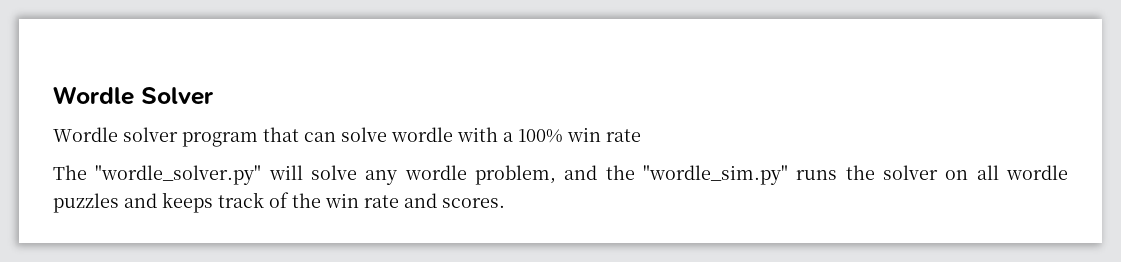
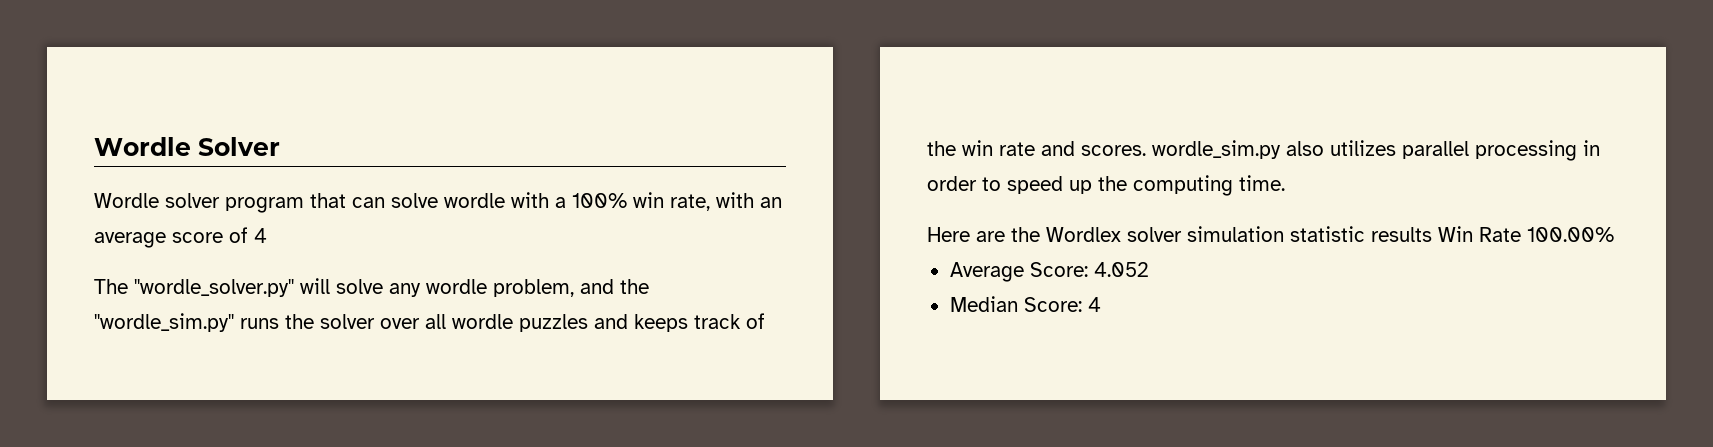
- Wordle solver program that can solve wordle with a 100% win rate
+ Wordle solver program that can solve wordle with a 100% win rate, with an average score of 4
- The "wordle_solver.py" will solve any wordle problem, and the "wordle_sim.py" runs the solver on all wordle puzzles and keeps track of the win rate and scores.
+ The "wordle_solver.py" will solve any wordle problem, and the "wordle_sim.py" runs the solver over all wordle puzzles and keeps track of the win rate and scores. wordle_sim.py also utilizes parallel processing in order to speed up the computing time.
+ Here are the Wordlex solver simulation statistic results Win Rate 100.00%
+ Average Score: 4.052
+ Median Score: 4

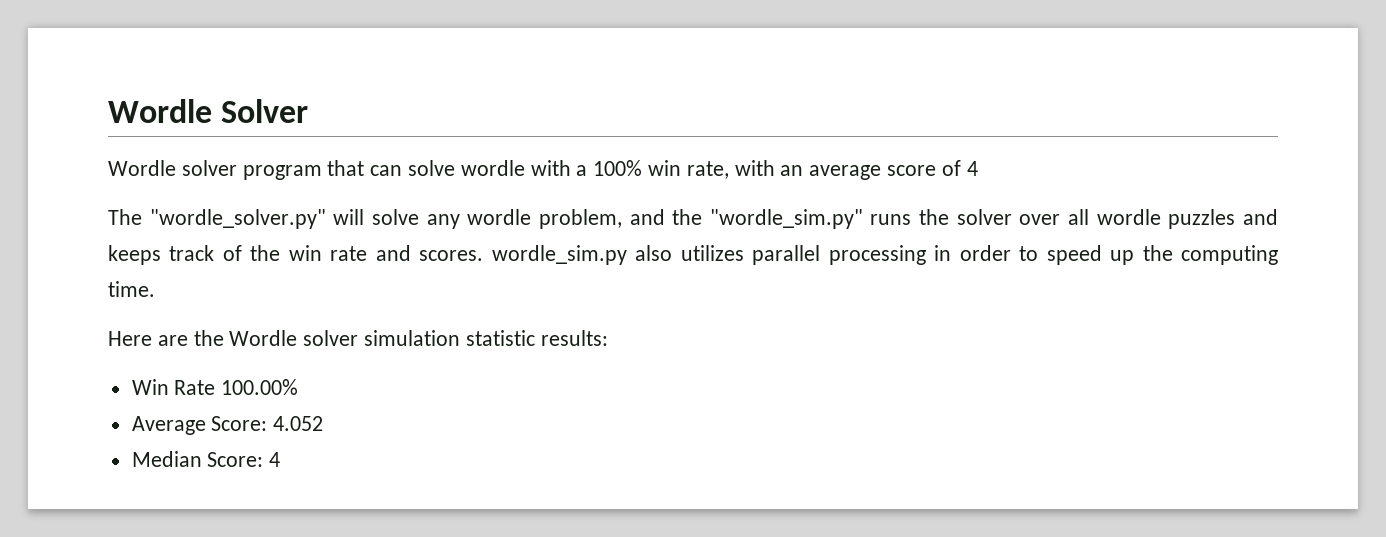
- Here are the Wordlex solver simulation statistic results Win Rate 100.00%
+ Here are the Wordle solver simulation statistic results:
+ Win Rate 100.00%

